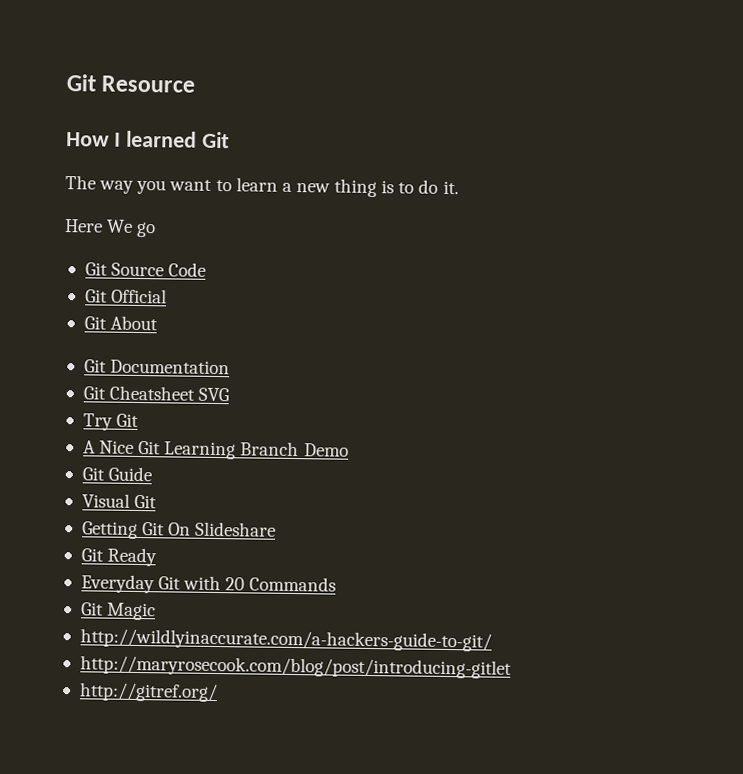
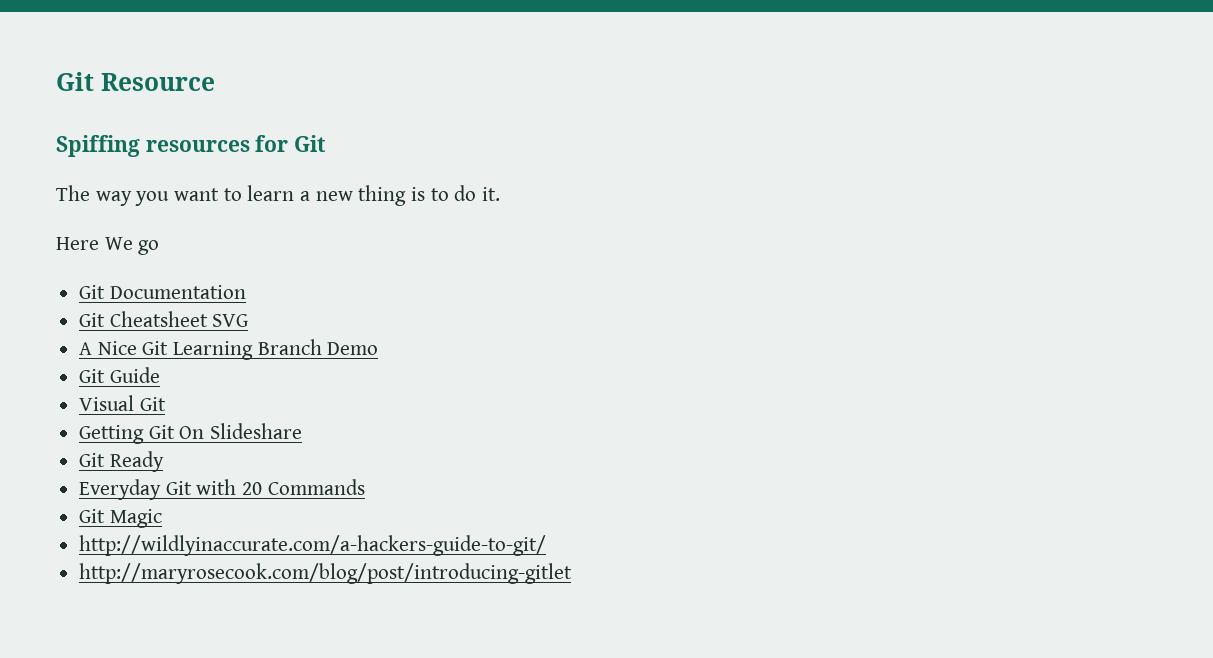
- How I learned Git
+ Spiffing resources for Git
- Git Source Code
- Git Official
- Git About
- Try Git
- http://gitref.org/

